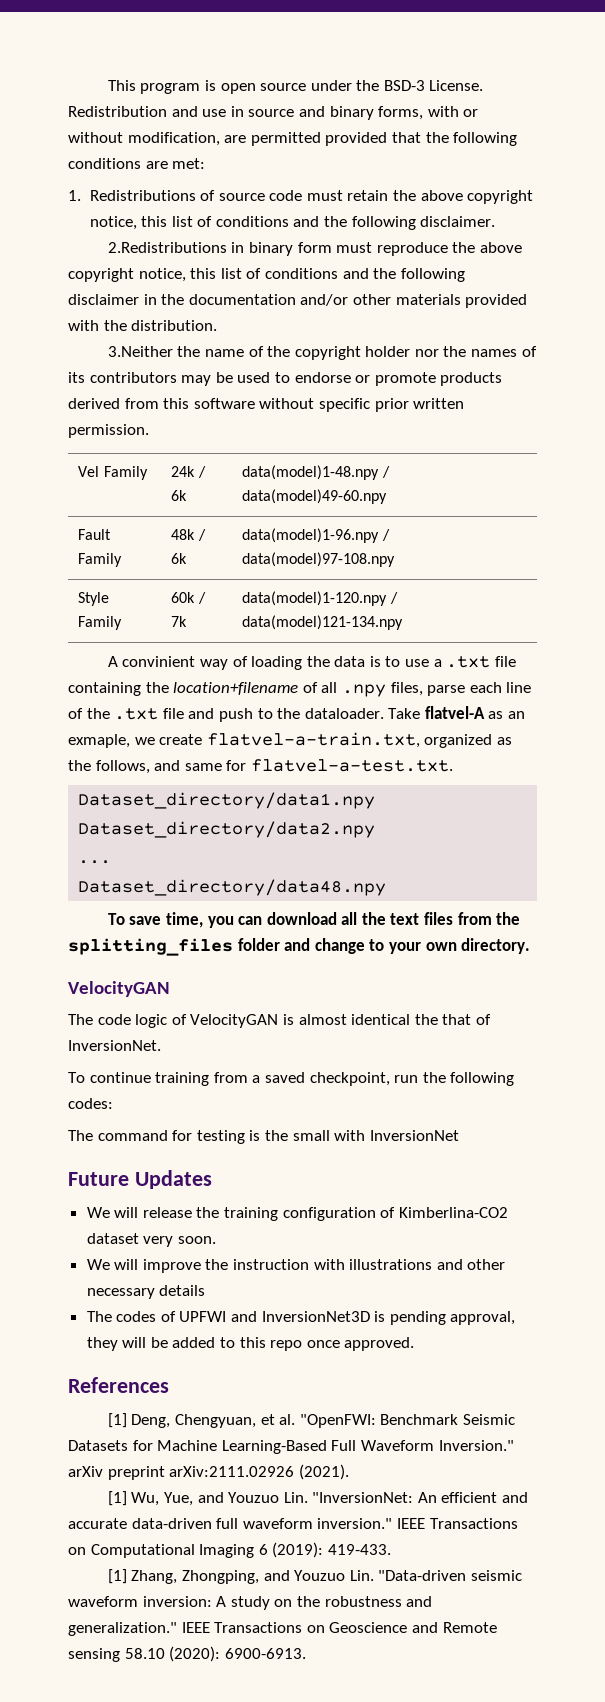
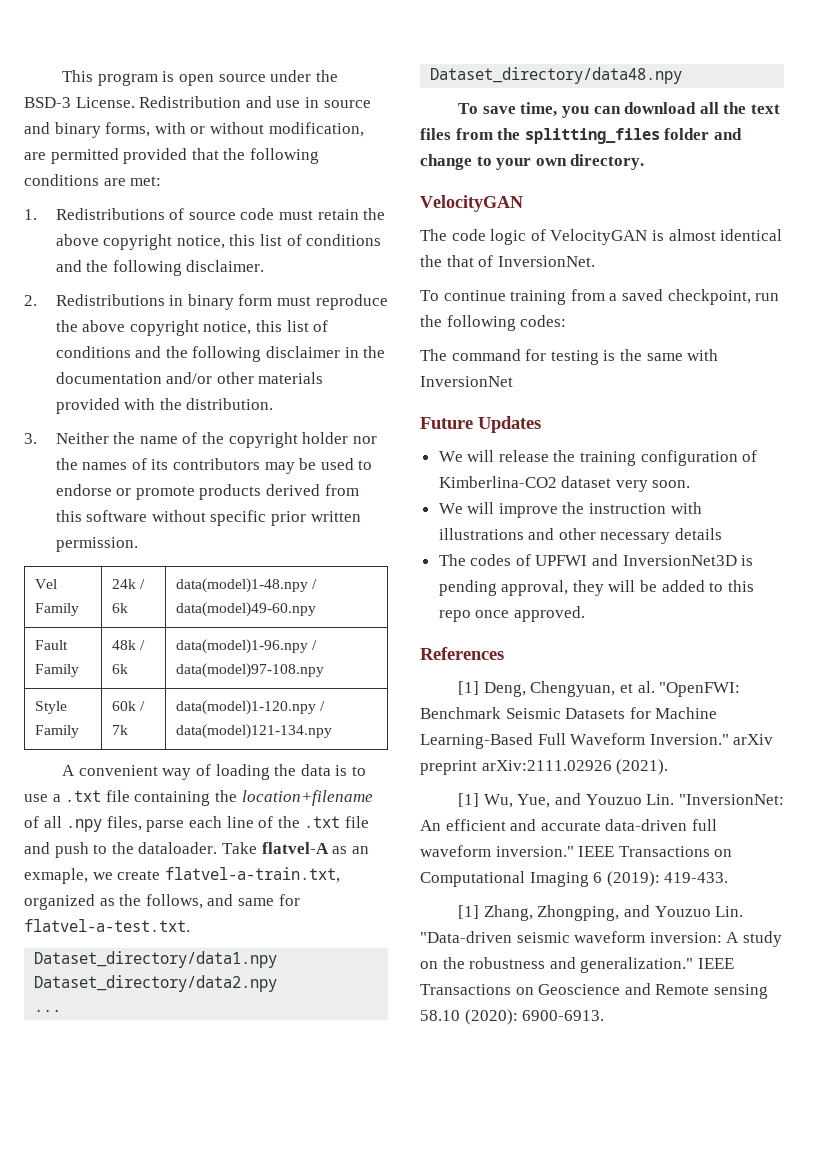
- 2.Redistributions in binary form must reproduce the above copyright notice, this list of conditions and the following disclaimer in the documentation and/or other materials provided with the distribution.
+ 2. Redistributions in binary form must reproduce the above copyright notice, this list of conditions and the following disclaimer in the documentation and/or other materials provided with the distribution.
- 3.Neither the name of the copyright holder nor the names of its contributors may be used to endorse or promote products derived from this software without specific prior written permission.
+ 3. Neither the name of the copyright holder nor the names of its contributors may be used to endorse or promote products derived from this software without specific prior written permission.
- A convinient way of loading the data is to use a .txt file containing the location+filename of all .npy files, parse each line of the .txt file and push to the dataloader.
+ A convenient way of loading the data is to use a .txt file containing the location+filename of all .npy files, parse each line of the .txt file and push to the dataloader.
- The command for testing is the small with InversionNet
+ The command for testing is the same with InversionNet

